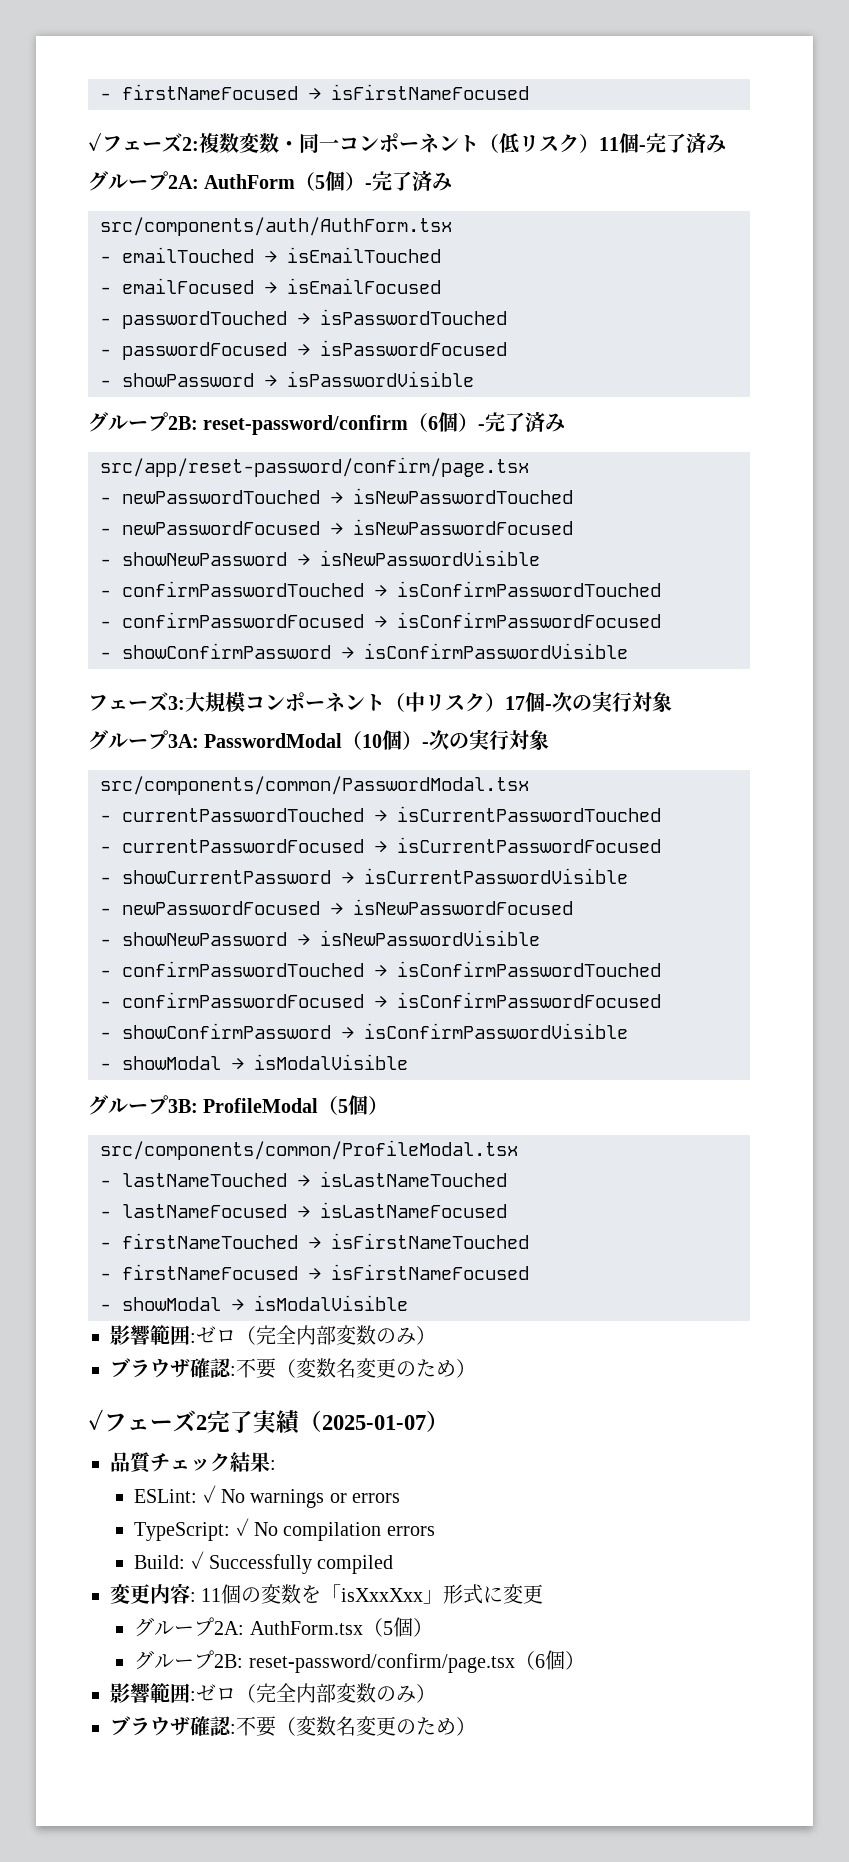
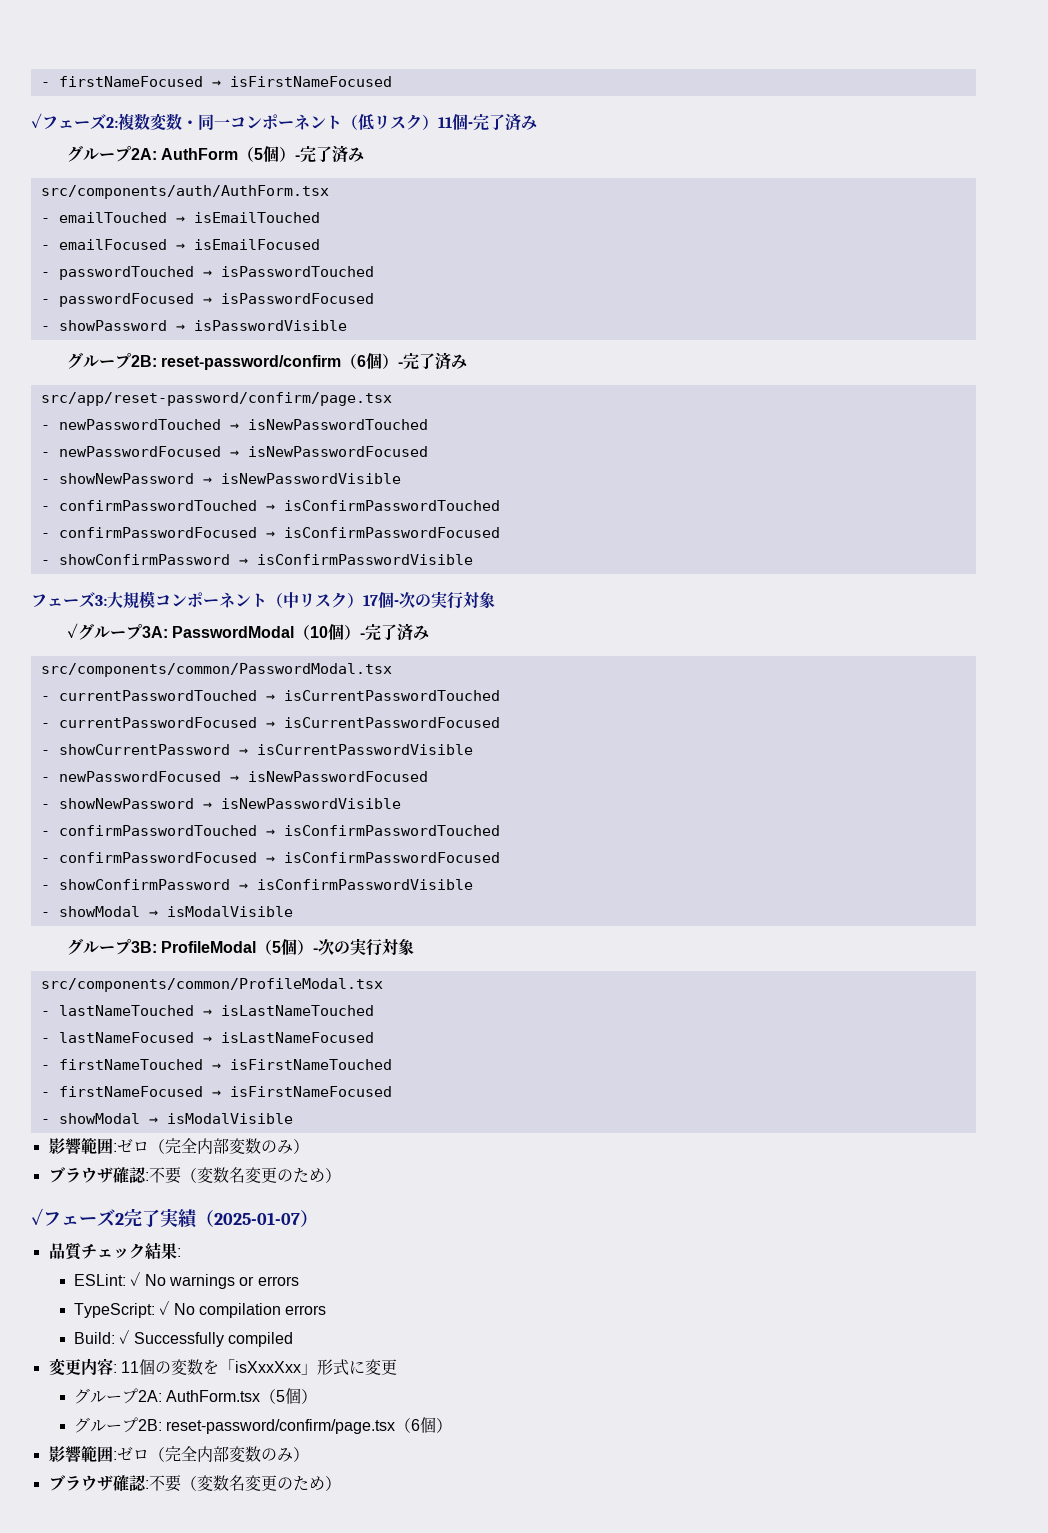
- グループ3A: PasswordModal（10個）-次の実行対象
+ ✓グループ3A: PasswordModal（10個）-完了済み
- グループ3B: ProfileModal（5個）
+ グループ3B: ProfileModal（5個）-次の実行対象

